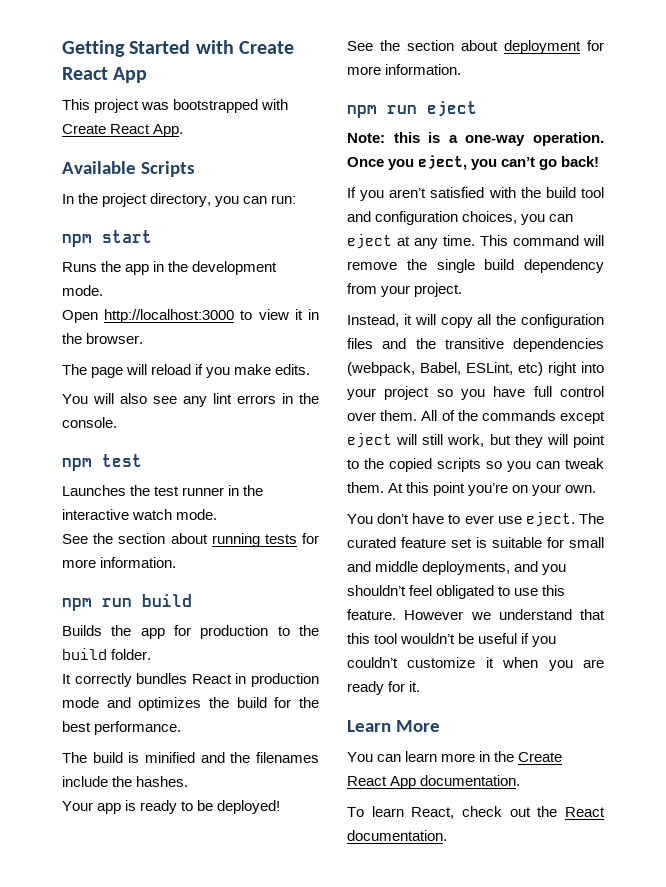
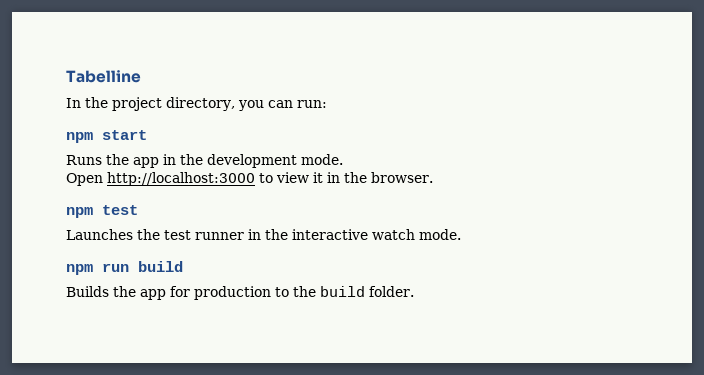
- Getting Started with Create React App
- This project was bootstrapped with Create React App.
- Available Scripts
+ Tabelline
- The page will reload if you make edits.
- You will also see any lint errors in the console.
- See the section about running tests for more information.
- It correctly bundles React in production mode and optimizes the build for the best performance.
- The build is minified and the filenames include the hashes.
- Your app is ready to be deployed!
- See the section about deployment for more information.
- npm run eject
- Note: this is a one-way operation. Once you eject, you can’t go back!
- If you aren’t satisfied with the build tool and configuration choices, you can eject at any time. This command will remove the single build dependency from your project.
- Instead, it will copy all the configuration files and the transitive dependencies (webpack, Babel, ESLint, etc) right into your project so you have full control over them. All of the commands except eject will still work, but they will point to the copied scripts so you can tweak them. At this point you’re on your own.
- You don’t have to ever use eject. The curated feature set is suitable for small and middle deployments, and you shouldn’t feel obligated to use this feature. However we understand that this tool wouldn’t be useful if you couldn’t customize it when you are ready for it.
- Learn More
- You can learn more in the Create React App documentation.
- To learn React, check out the React documentation.

